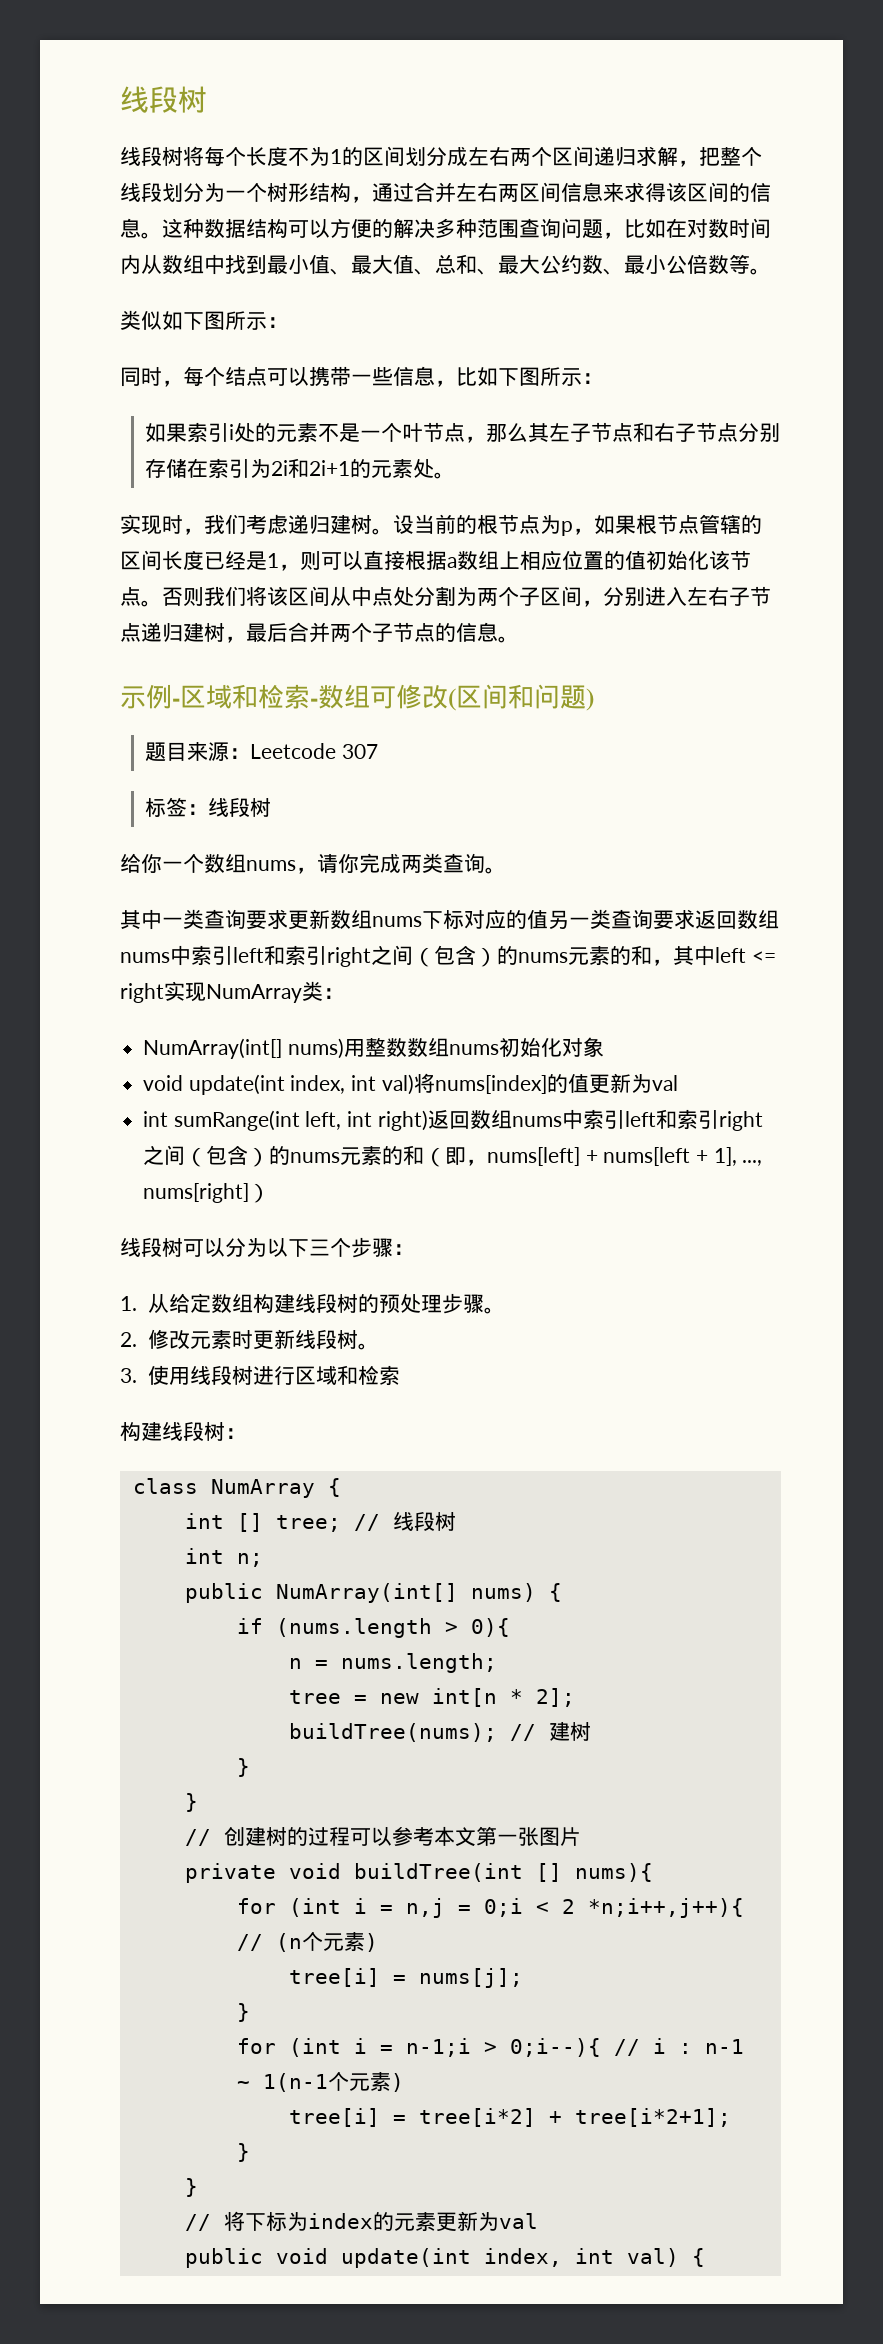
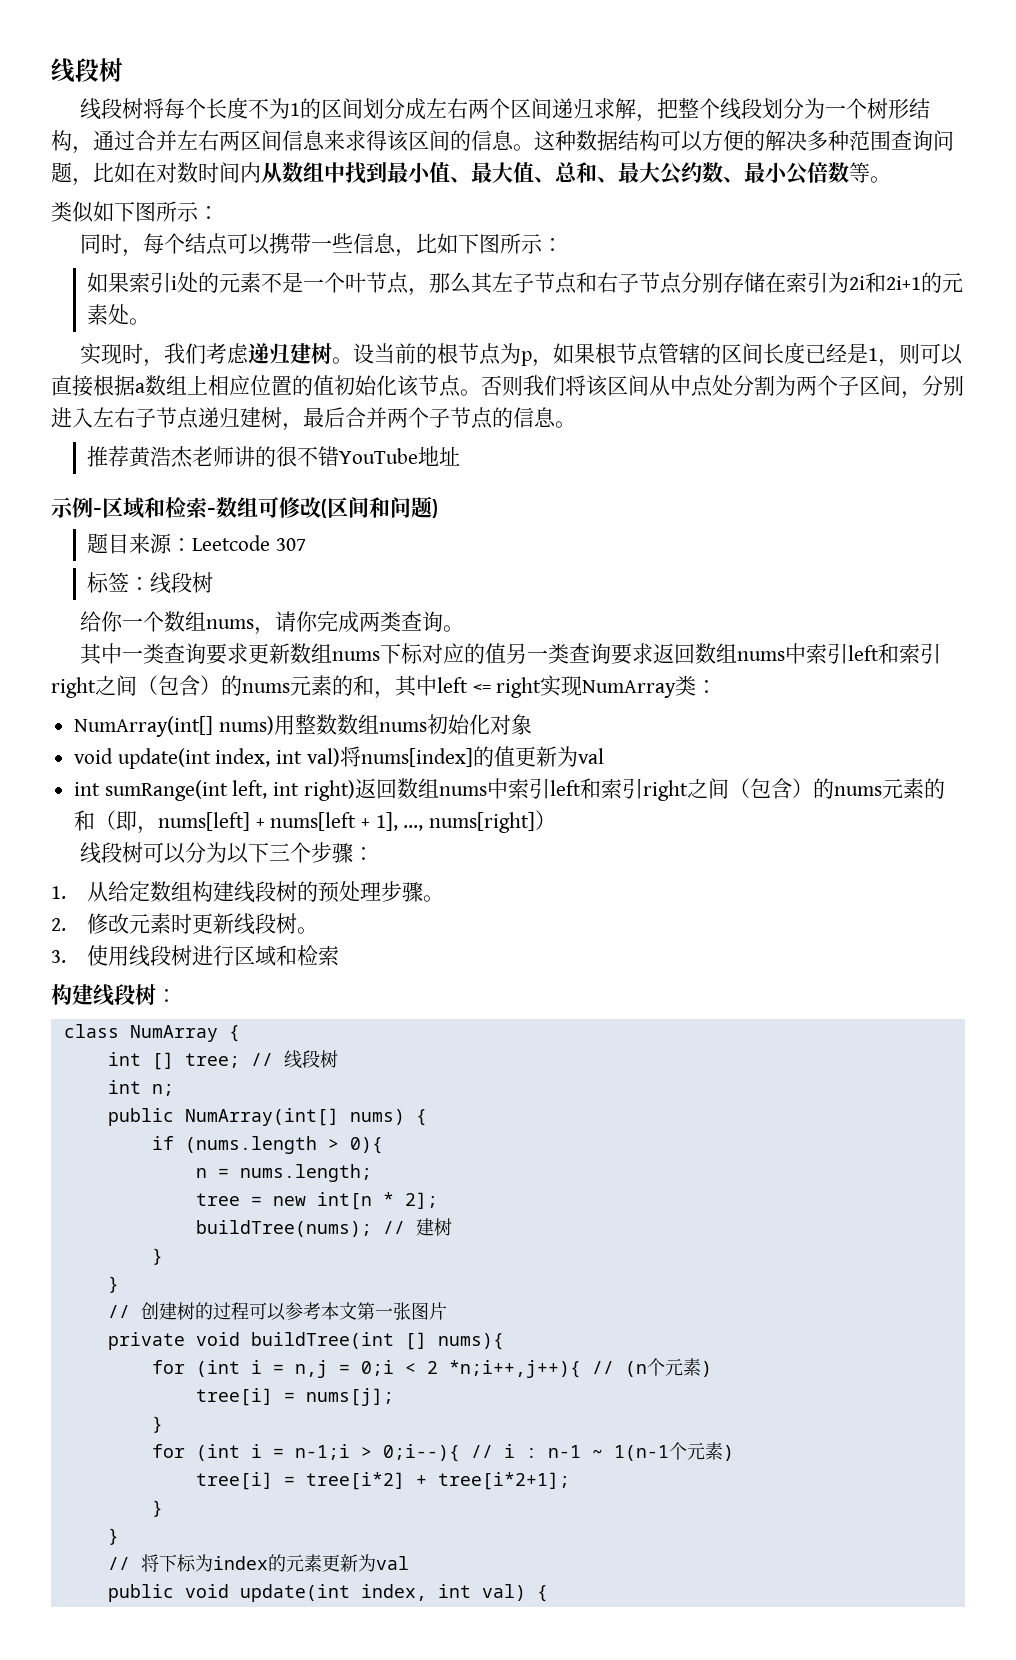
+ 推荐黄浩杰老师讲的很不错YouTube地址

